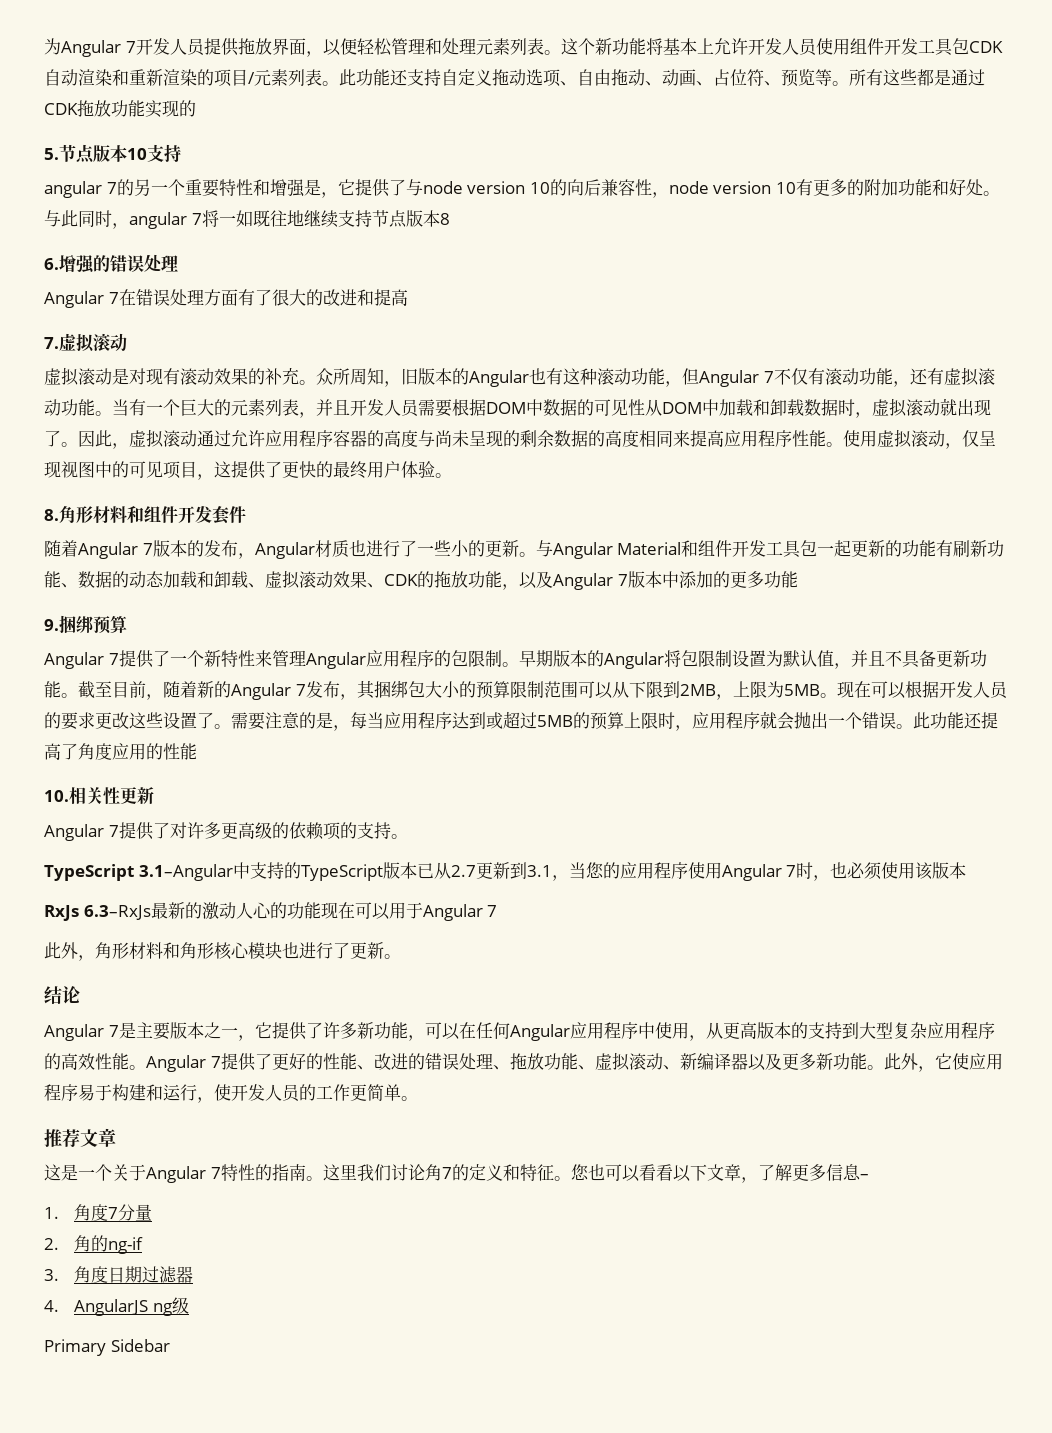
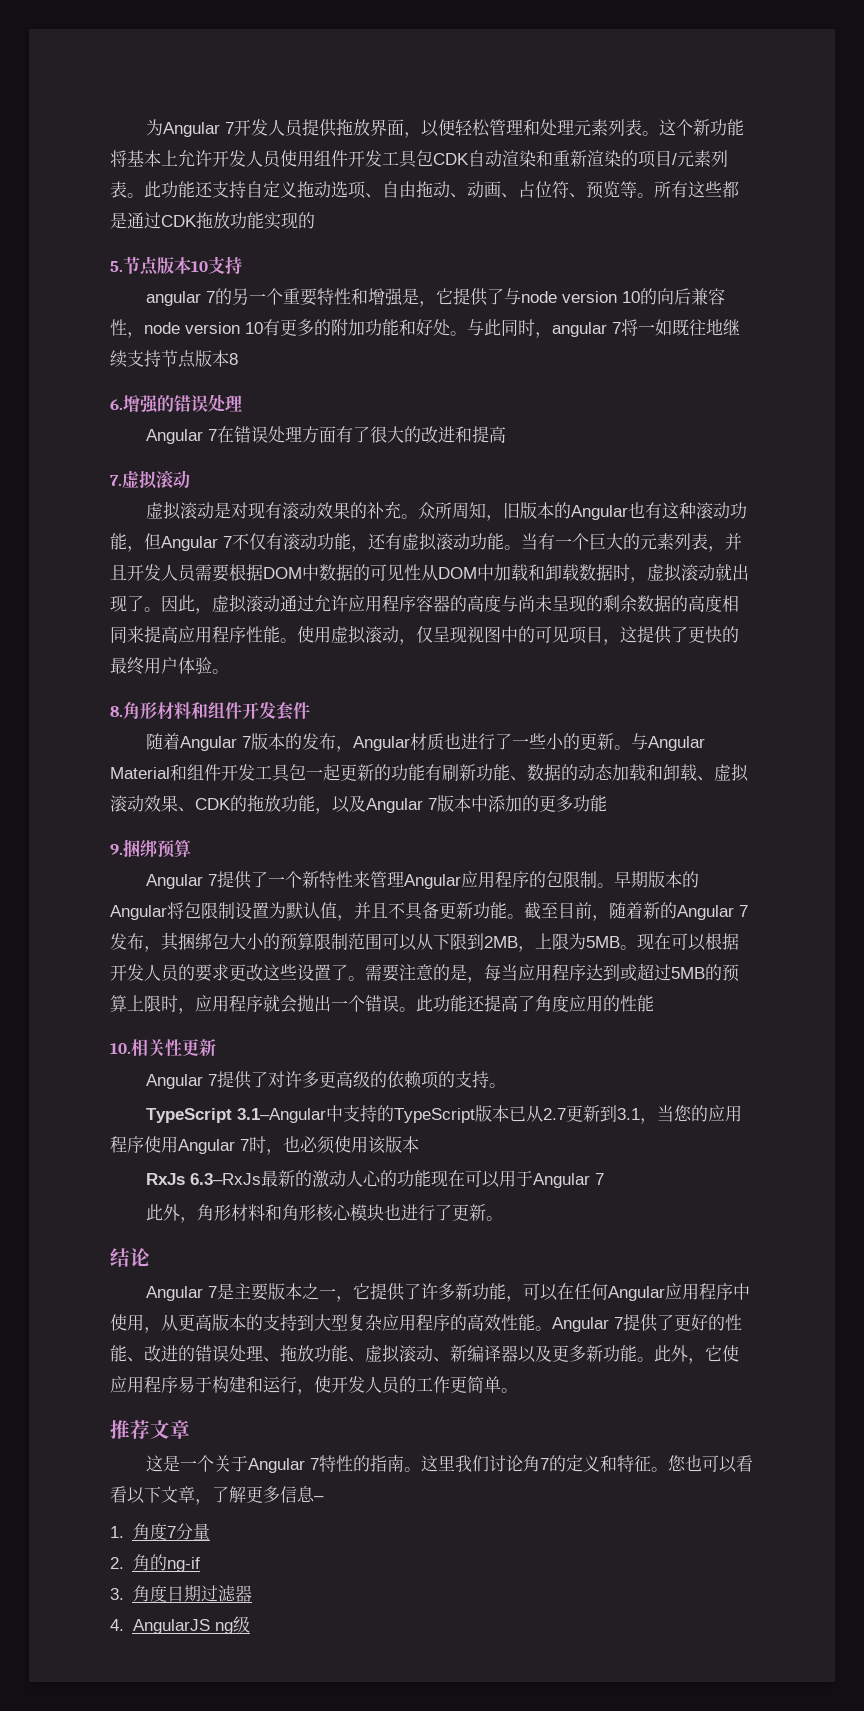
- Primary Sidebar

